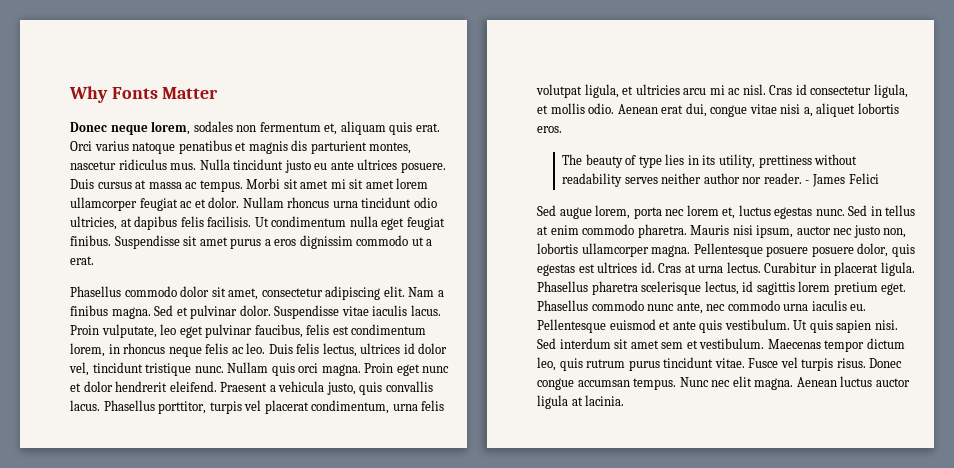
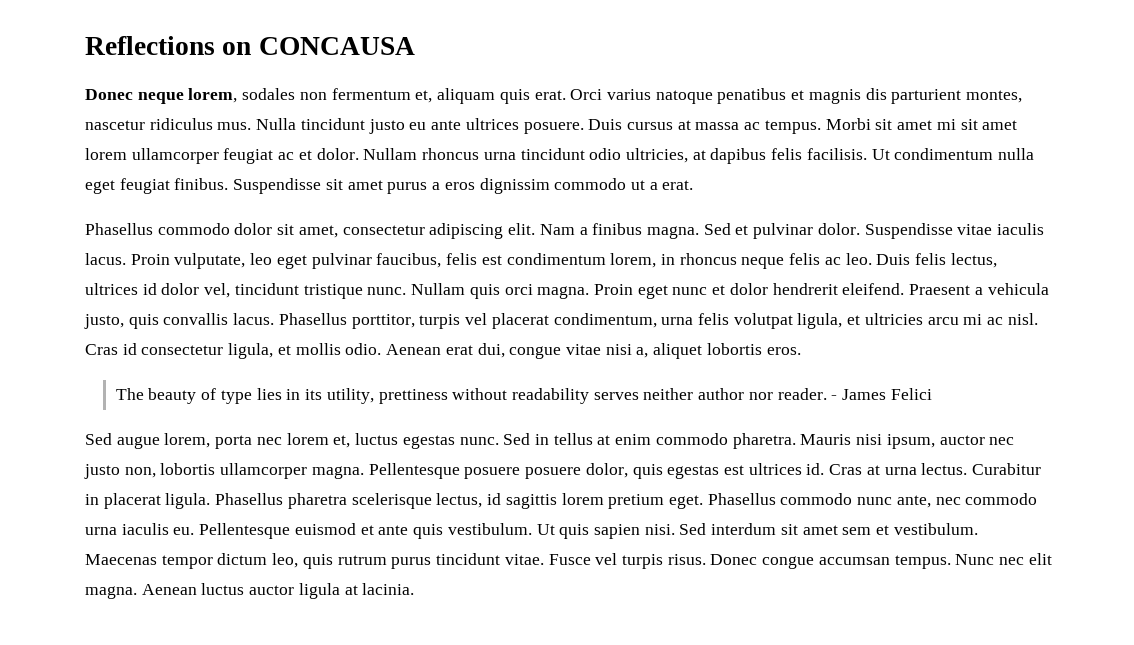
- Why Fonts Matter
+ Reflections on CONCAUSA

